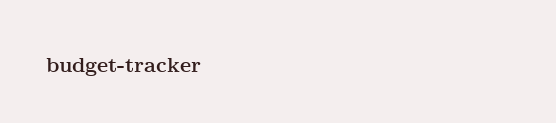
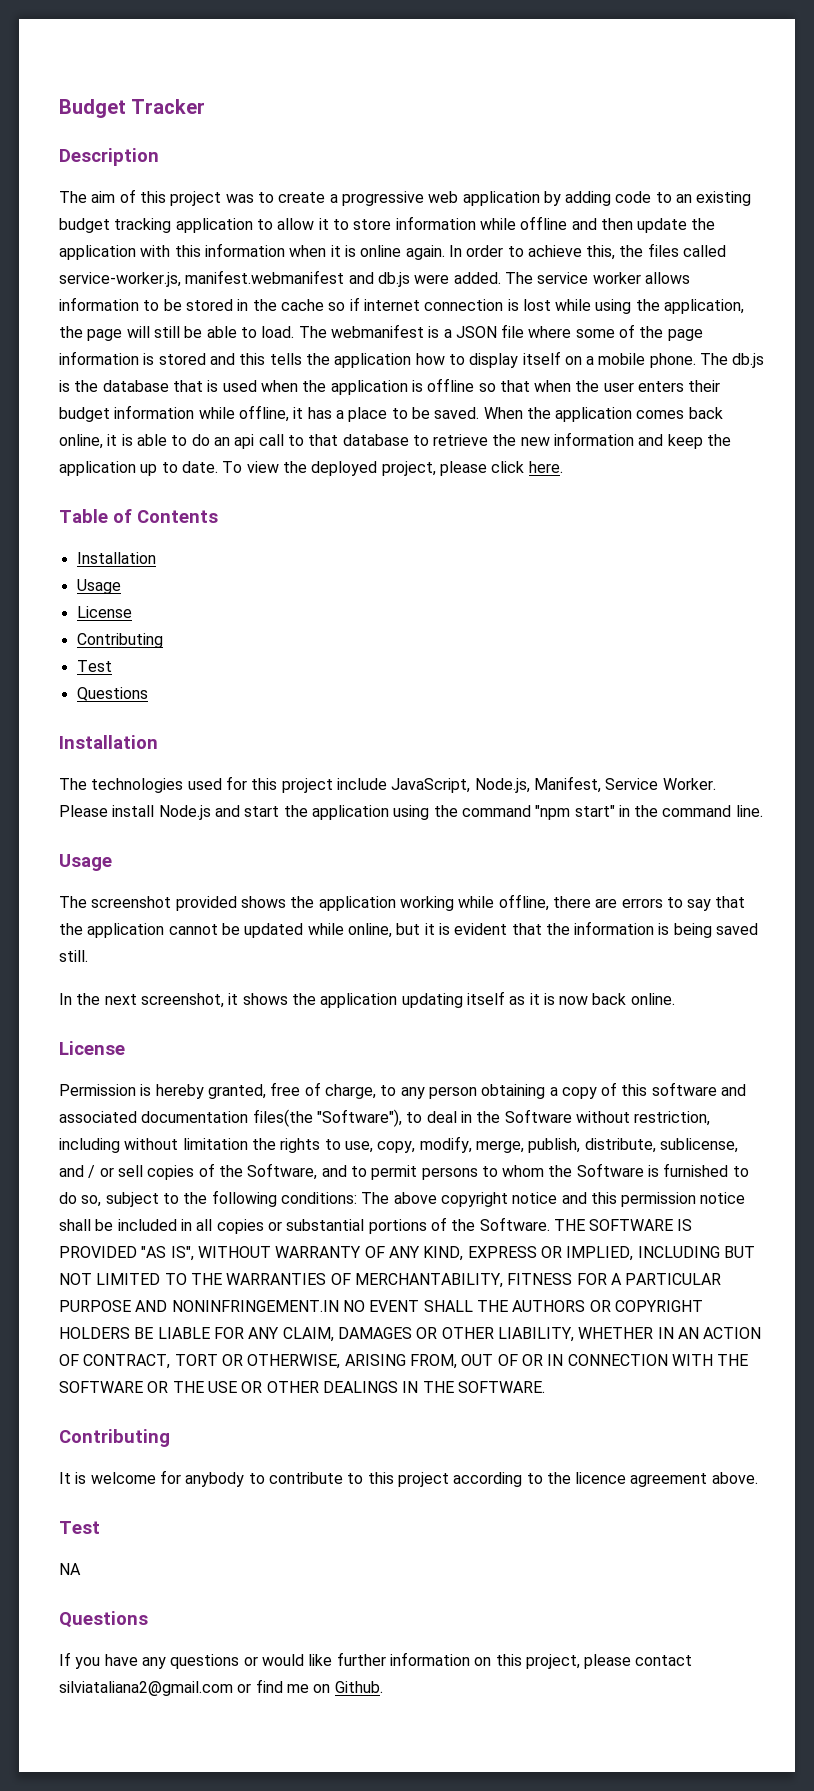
- budget-tracker
+ Budget Tracker
+ Description
+ The aim of this project was to create a progressive web application by adding code to an existing budget tracking application to allow it to store information while offline and then update the application with this information when it is online again. In order to achieve this, the files called service-worker.js, manifest.webmanifest and db.js were added. The service worker allows information to be stored in the cache so if internet connection is lost while using the application, the page will still be able to load. The webmanifest is a JSON file where some of the page information is stored and this tells the application how to display itself on a mobile phone. The db.js is the database that is used when the application is offline so that when the user enters their budget information while offline, it has a place to be saved. When the application comes back online, it is able to do an api call to that database to retrieve the new information and keep the application up to date. To view the deployed project, please click here.
+ Table of Contents
+ Installation
+ Usage
+ License
+ Contributing
+ Test
+ Questions
+ Installation
+ The technologies used for this project include JavaScript, Node.js, Manifest, Service Worker. Please install Node.js and start the application using the command "npm start" in the command line.
+ Usage
+ The screenshot provided shows the application working while offline, there are errors to say that the application cannot be updated while online, but it is evident that the information is being saved still.
+ In the next screenshot, it shows the application updating itself as it is now back online.
+ License
+ Permission is hereby granted, free of charge, to any person obtaining a copy of this software and associated documentation files(the "Software"), to deal in the Software without restriction, including without limitation the rights to use, copy, modify, merge, publish, distribute, sublicense, and / or sell copies of the Software, and to permit persons to whom the Software is furnished to do so, subject to the following conditions: The above copyright notice and this permission notice shall be included in all copies or substantial portions of the Software. THE SOFTWARE IS PROVIDED "AS IS", WITHOUT WARRANTY OF ANY KIND, EXPRESS OR IMPLIED, INCLUDING BUT NOT LIMITED TO THE WARRANTIES OF MERCHANTABILITY, FITNESS FOR A PARTICULAR PURPOSE AND NONINFRINGEMENT.IN NO EVENT SHALL THE AUTHORS OR COPYRIGHT HOLDERS BE LIABLE FOR ANY CLAIM, DAMAGES OR OTHER LIABILITY, WHETHER IN AN ACTION OF CONTRACT, TORT OR OTHERWISE, ARISING FROM, OUT OF OR IN CONNECTION WITH THE SOFTWARE OR THE USE OR OTHER DEALINGS IN THE SOFTWARE.
+ Contributing
+ It is welcome for anybody to contribute to this project according to the licence agreement above.
+ Test
+ NA
+ Questions
+ If you have any questions or would like further information on this project, please contact silviataliana2@gmail.com or find me on Github.

